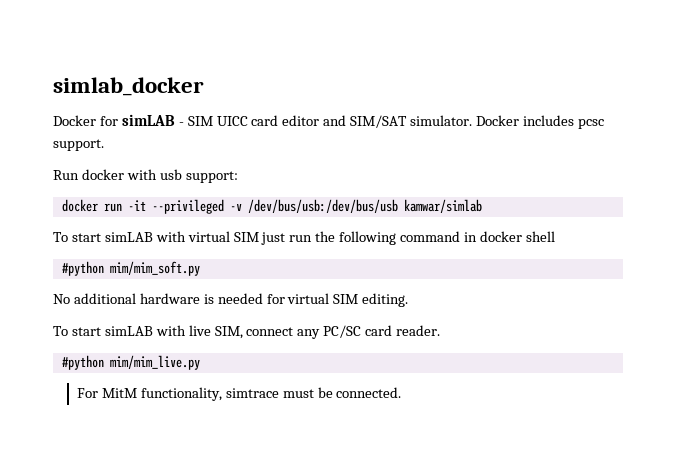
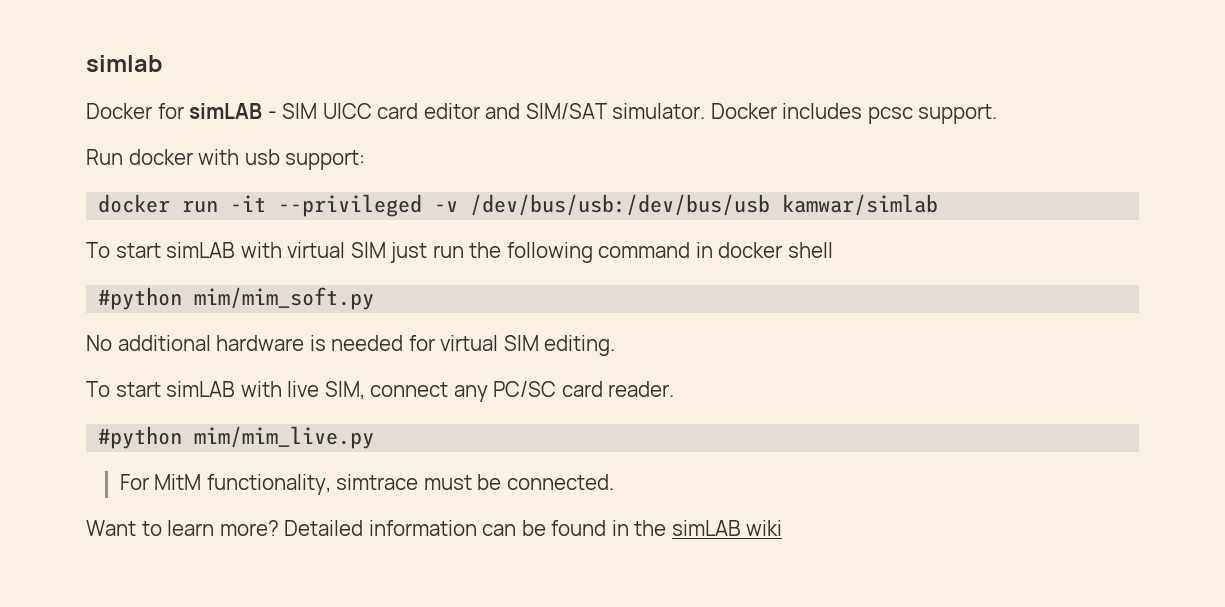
- simlab_docker
+ simlab
+ Want to learn more? Detailed information can be found in the simLAB wiki

